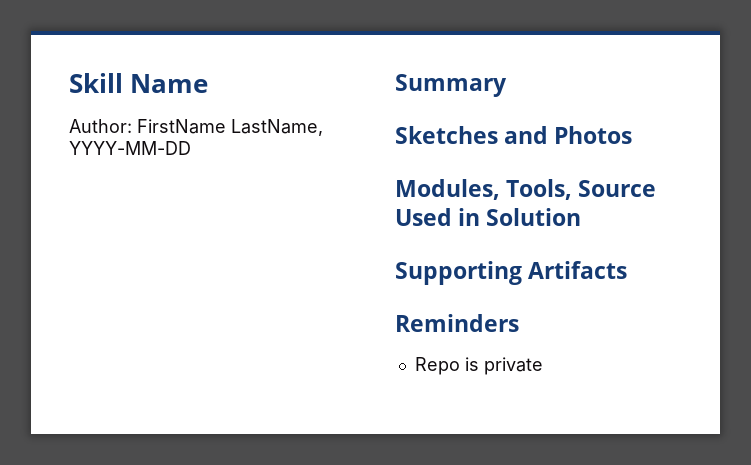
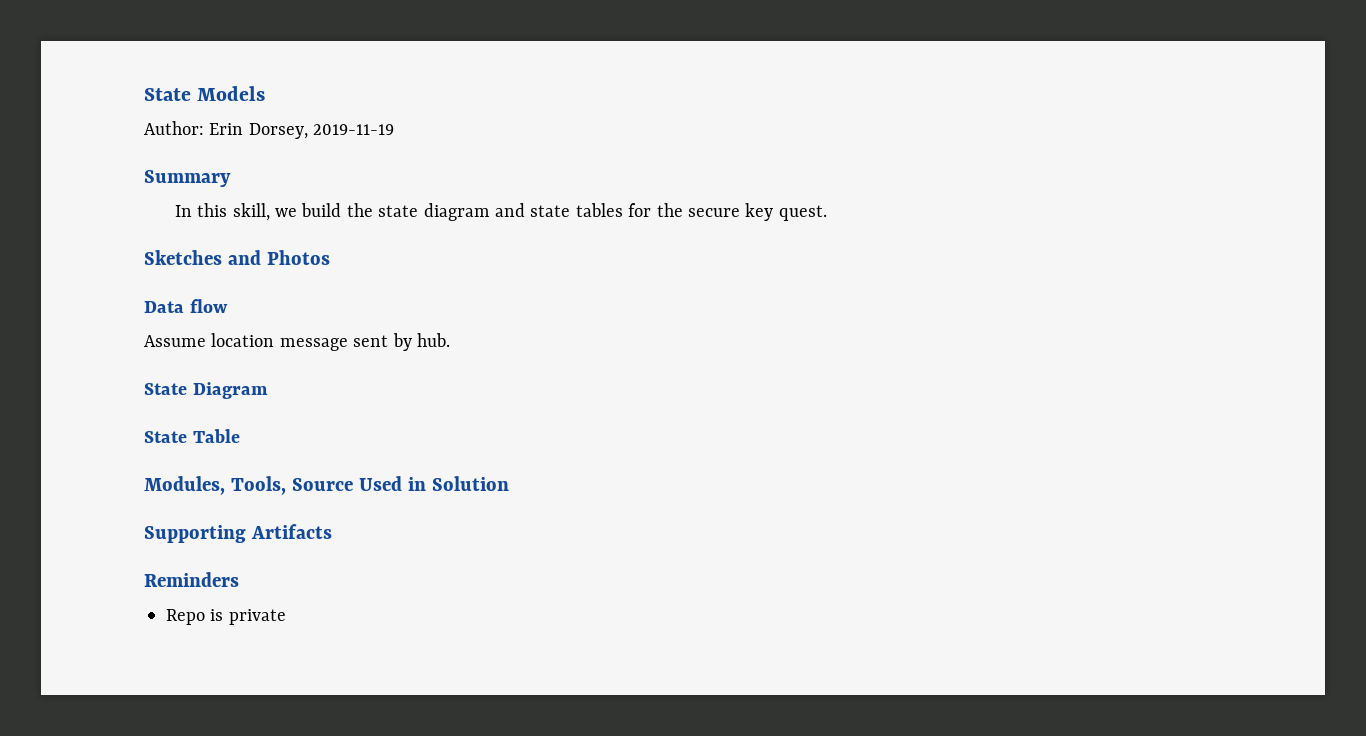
- Skill Name
+ State Models
- Author: FirstName LastName, YYYY-MM-DD
+ Author: Erin Dorsey, 2019-11-19
  Summary
+ In this skill, we build the state diagram and state tables for the secure key quest.
  Sketches and Photos
+ Data flow
+ Assume location message sent by hub.
+ State Diagram
+ State Table

